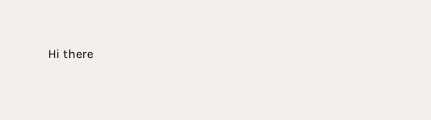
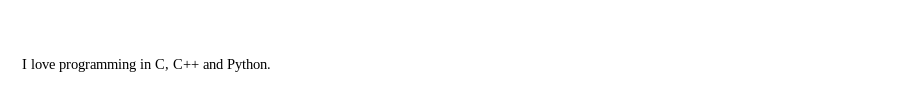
- Hi there
+ I love programming in C, C++ and Python.

